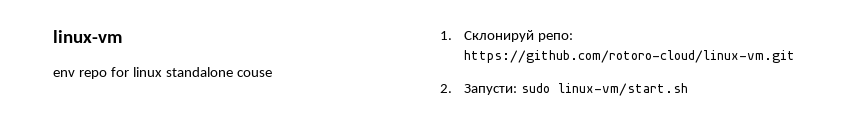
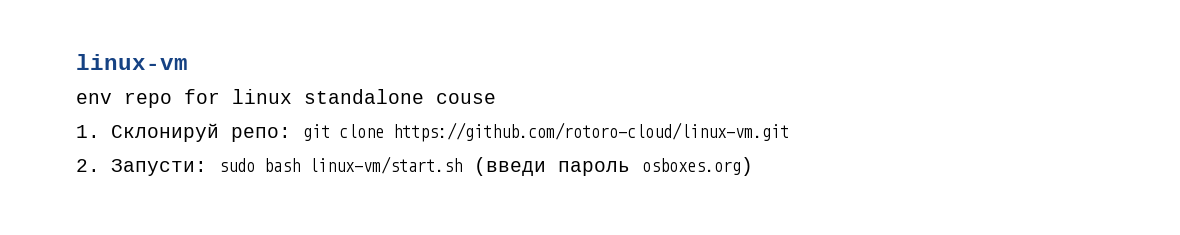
- 1. Склонируй репо: https://github.com/rotoro-cloud/linux-vm.git
+ 1. Склонируй репо: git clone https://github.com/rotoro-cloud/linux-vm.git
- 2. Запусти: sudo linux-vm/start.sh
+ 2. Запусти: sudo bash linux-vm/start.sh (введи пароль osboxes.org)

